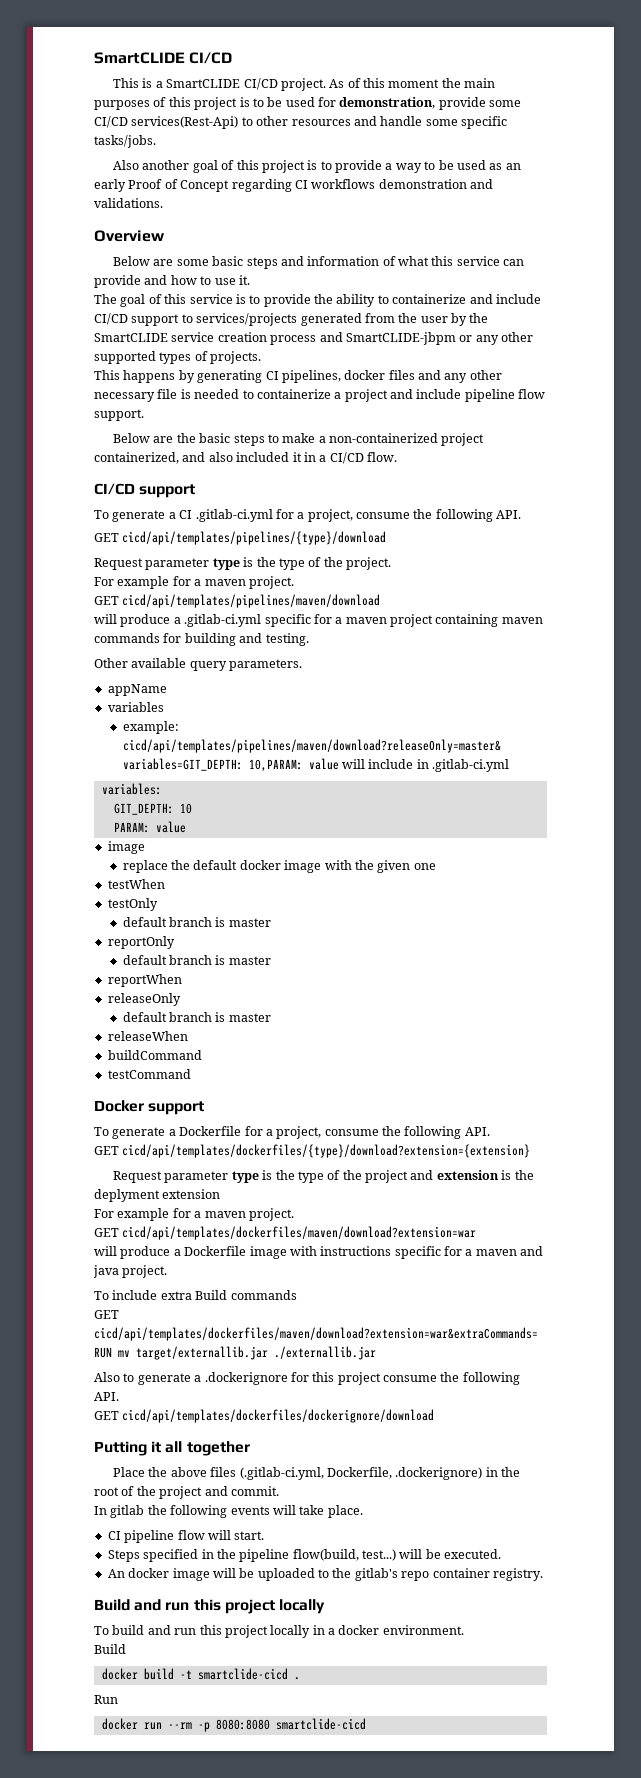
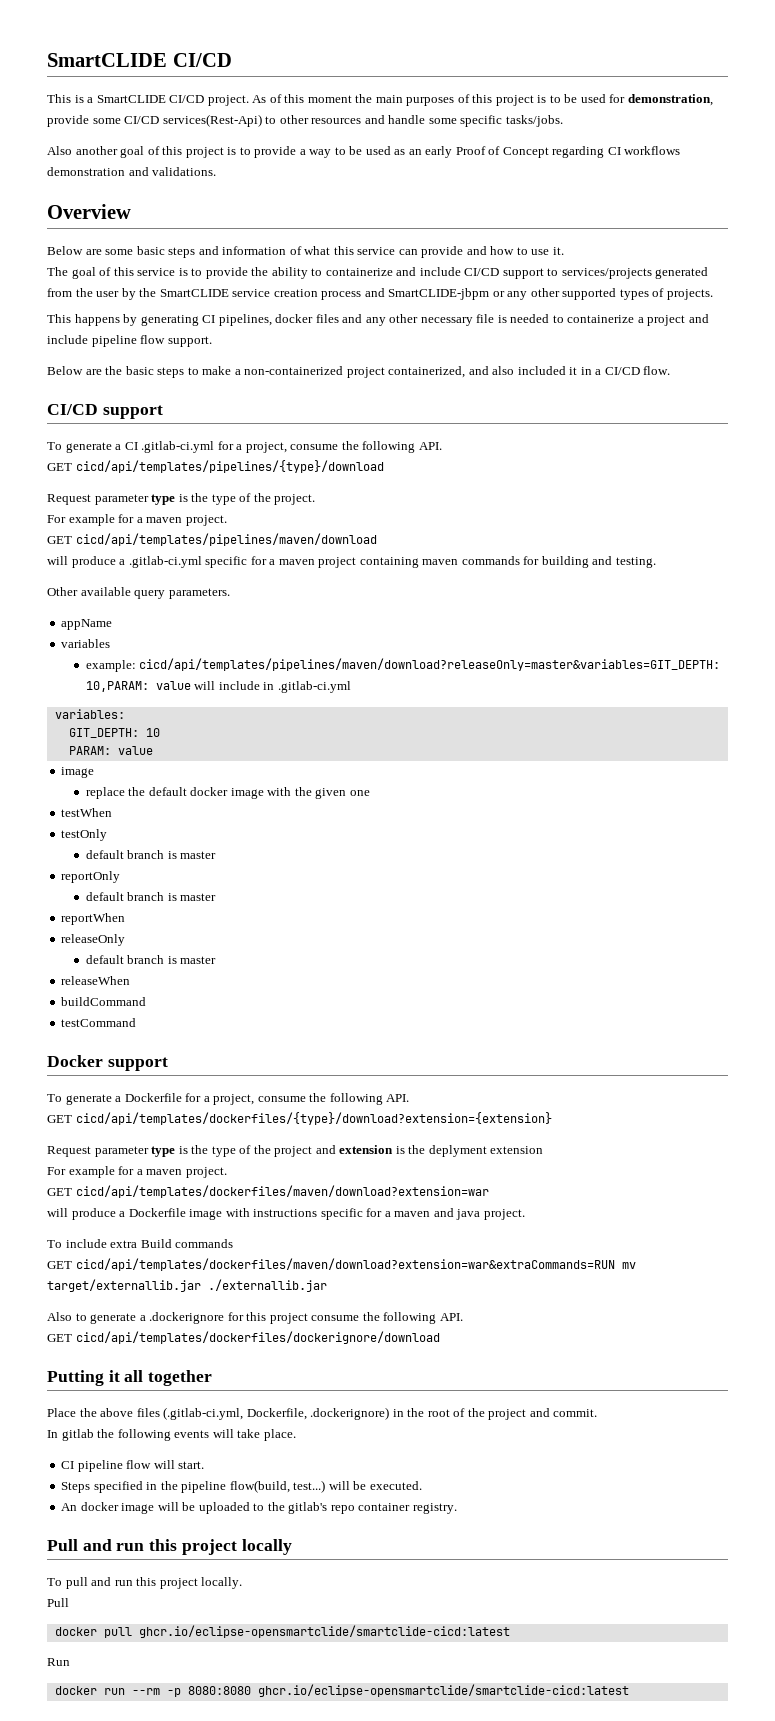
- Build and run this project locally
+ Pull and run this project locally
- To build and run this project locally in a docker environment.
- Build
- docker build -t smartclide-cicd .
+ To pull and run this project locally.
+ Pull
+ docker pull ghcr.io/eclipse-opensmartclide/smartclide-cicd:latest
- docker run --rm -p 8080:8080 smartclide-cicd
+ docker run --rm -p 8080:8080 ghcr.io/eclipse-opensmartclide/smartclide-cicd:latest

